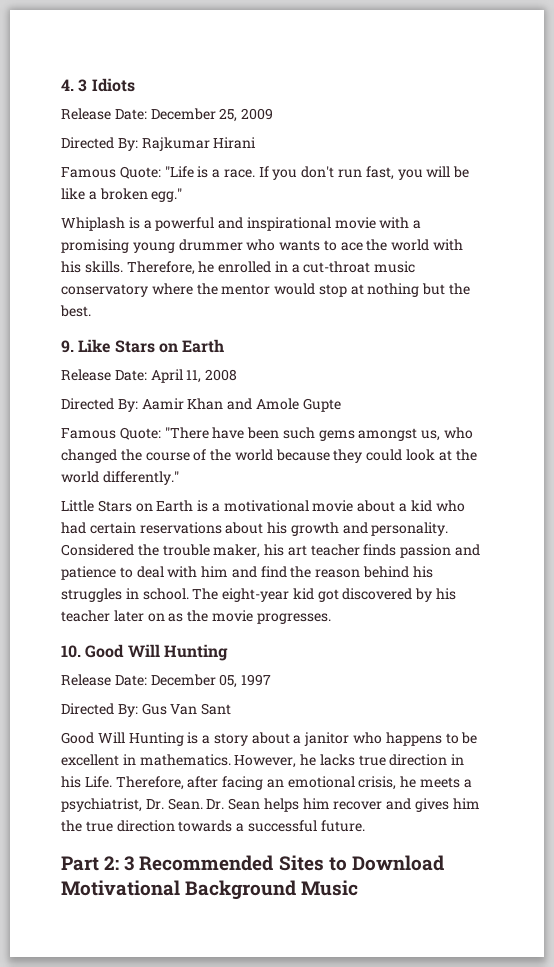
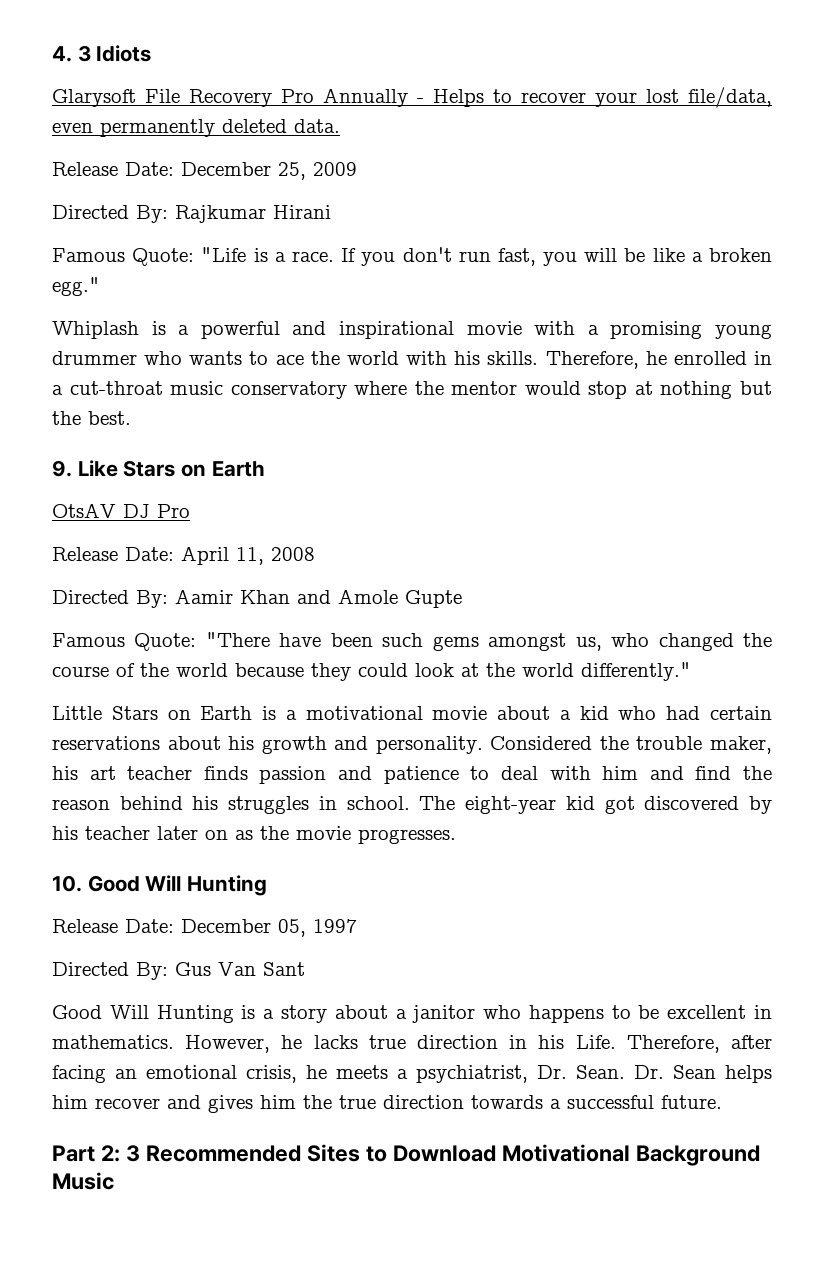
+ Glarysoft File Recovery Pro Annually - Helps to recover your lost file/data, even permanently deleted data.
+ OtsAV DJ Pro

